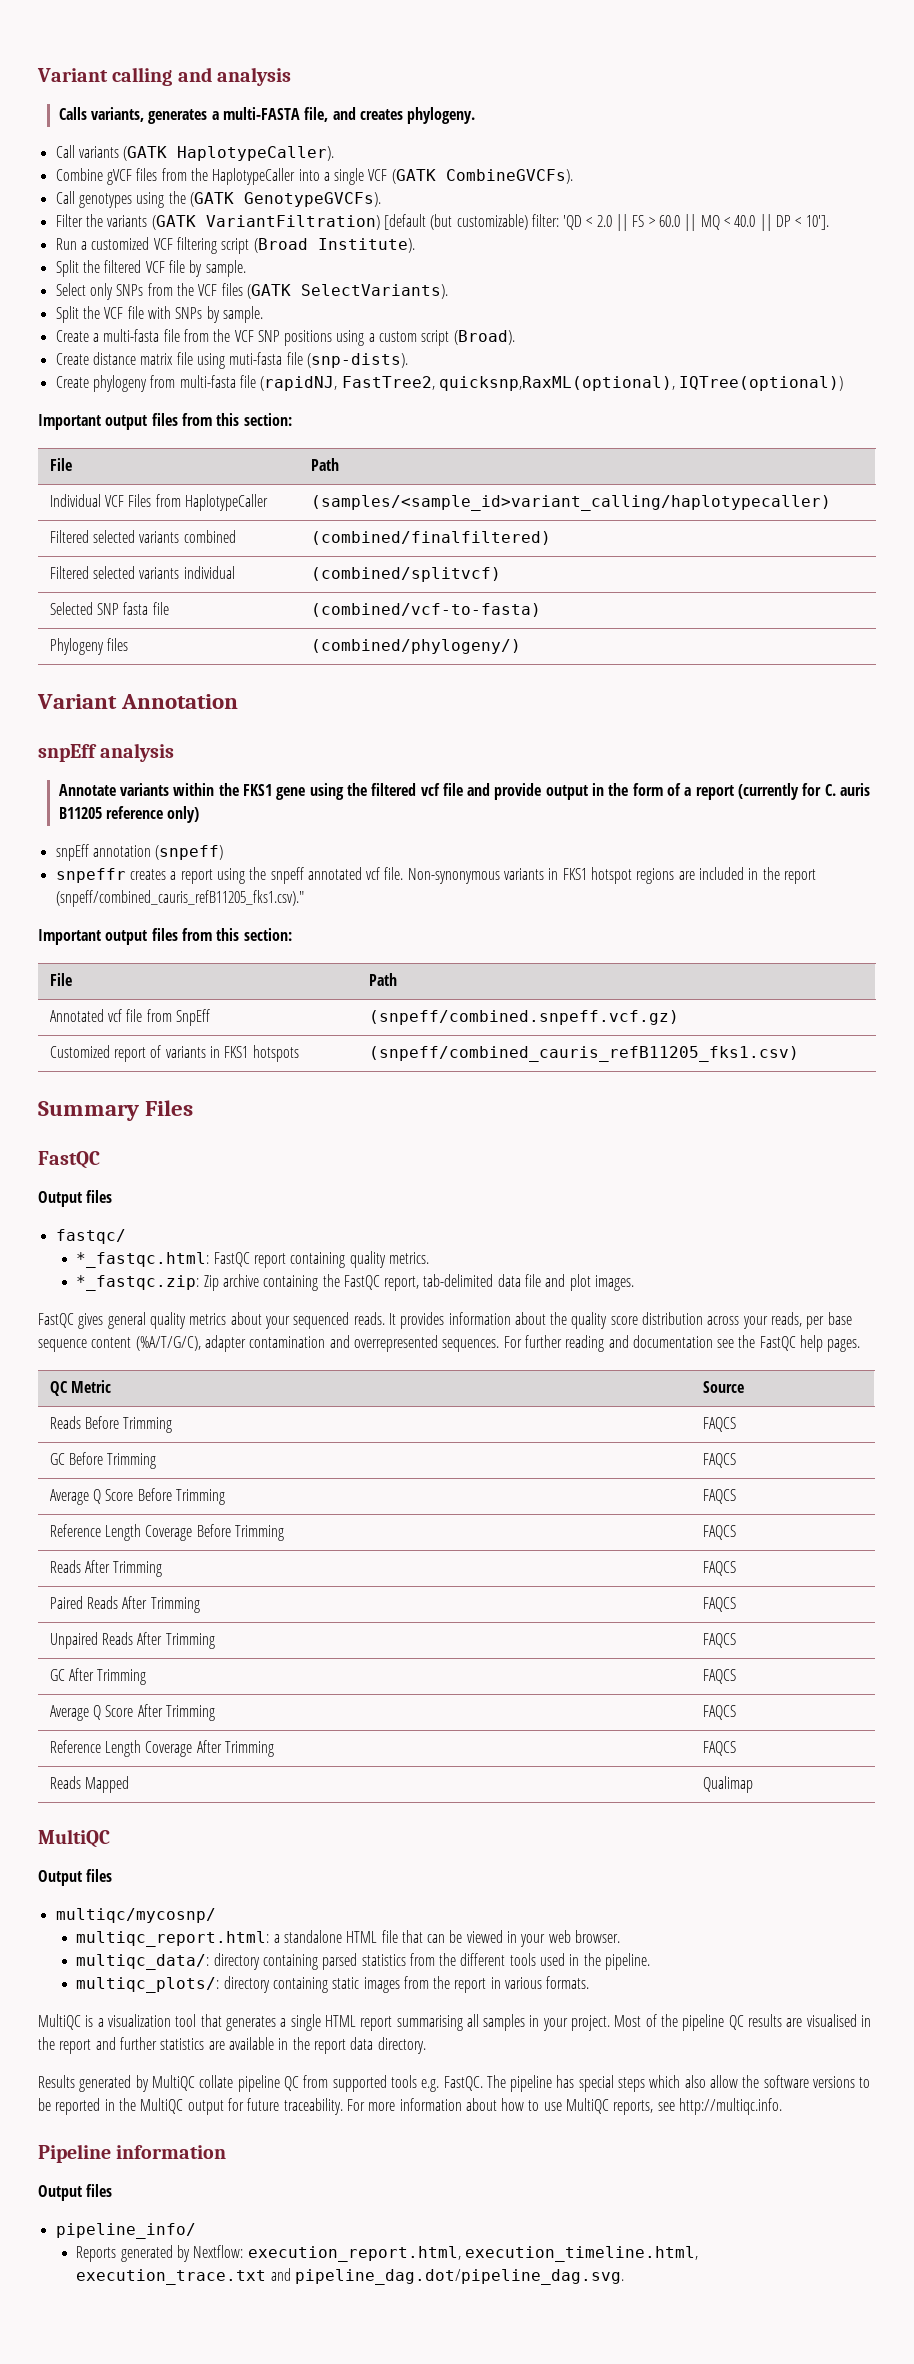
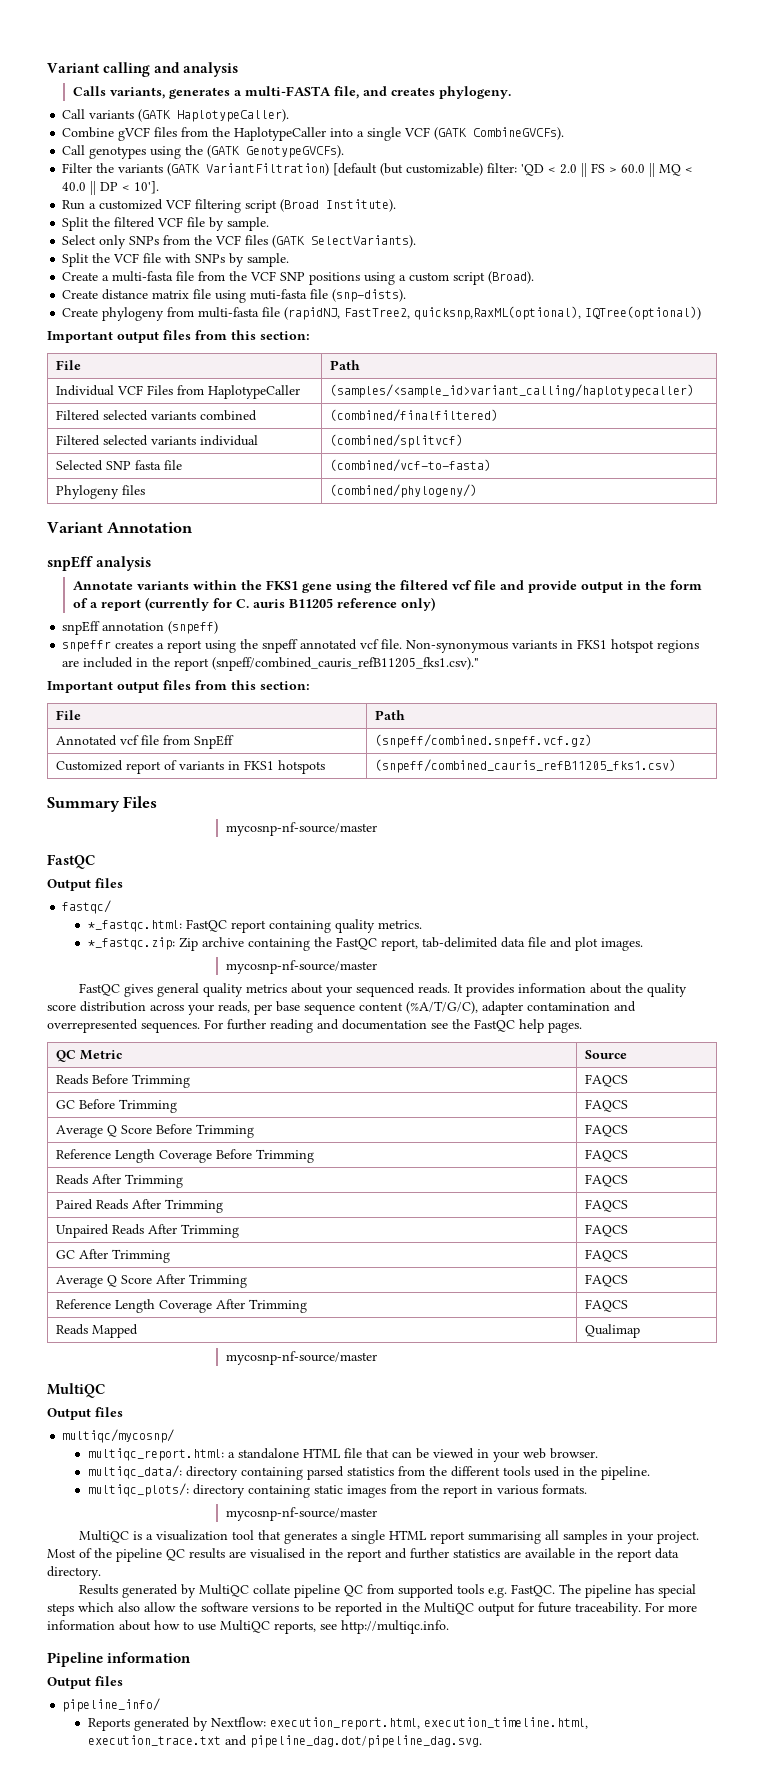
  Summary Files
+ mycosnp-nf-source/master
  *_fastqc.zip: Zip archive containing the FastQC report, tab-delimited data file and plot images.
+ mycosnp-nf-source/master
  Reads Mapped | Qualimap
+ mycosnp-nf-source/master
  multiqc_plots/: directory containing static images from the report in various formats.
+ mycosnp-nf-source/master

